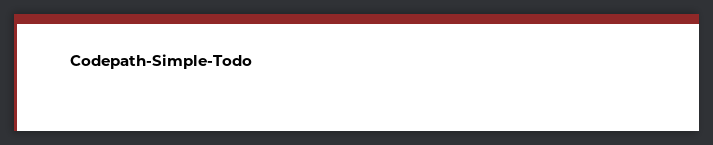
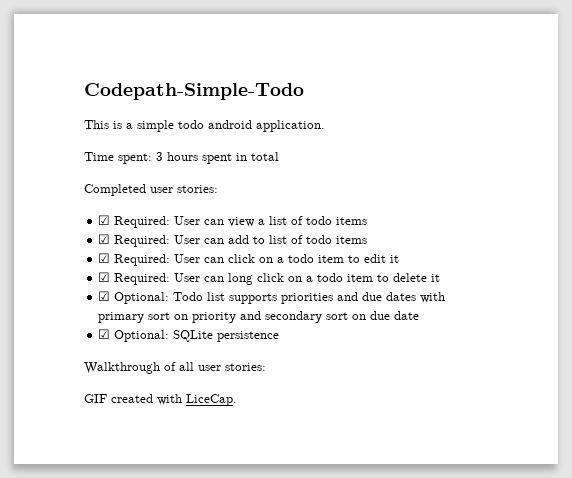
+ This is a simple todo android application.
+ Time spent: 3 hours spent in total
+ Completed user stories:
+ ☑ Required: User can view a list of todo items
+ ☑ Required: User can add to list of todo items
+ ☑ Required: User can click on a todo item to edit it
+ ☑ Required: User can long click on a todo item to delete it
+ ☑ Optional: Todo list supports priorities and due dates with primary sort on priority and secondary sort on due date
+ ☑ Optional: SQLite persistence
+ Walkthrough of all user stories:
+ GIF created with LiceCap.

